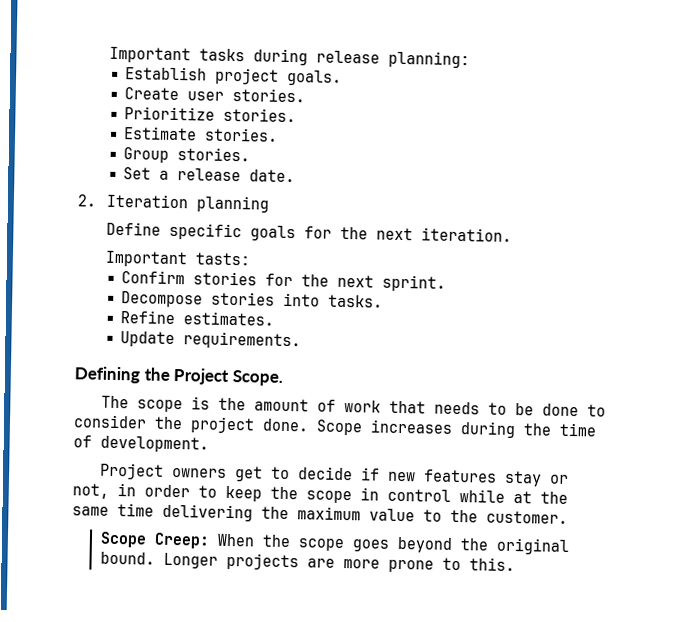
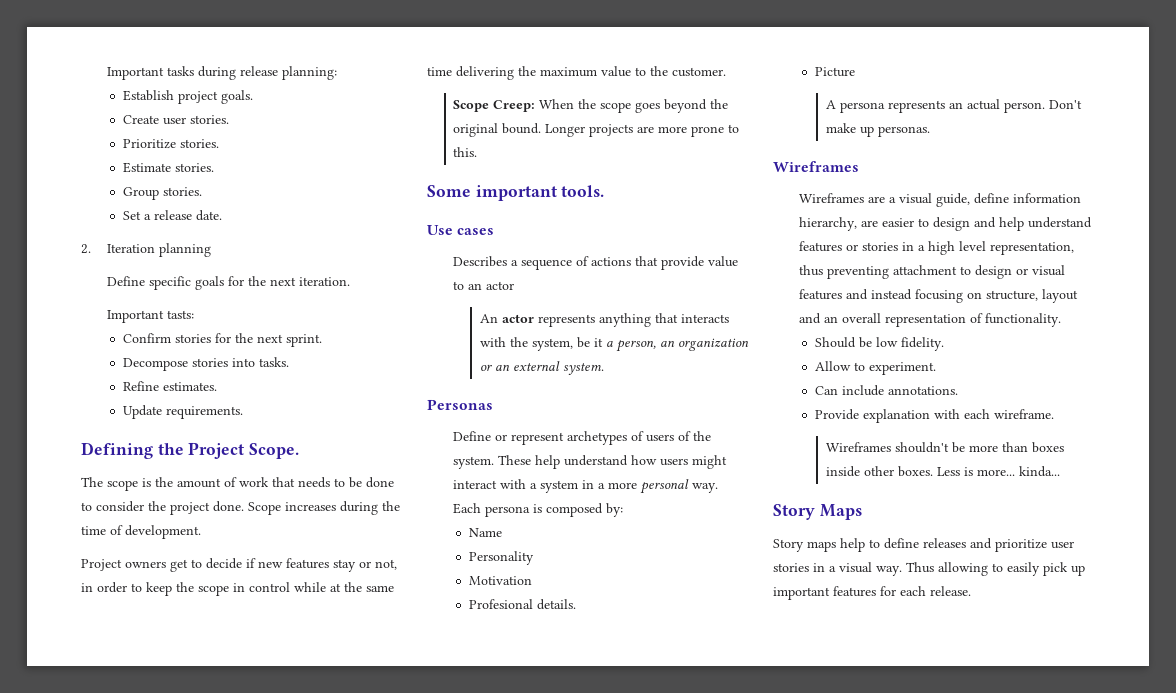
+ Some important tools.
+ Use cases
+ Describes a sequence of actions that provide value to an actor
+ An actor represents anything that interacts with the system, be it a person, an organization or an external system.
+ Personas
+ Define or represent archetypes of users of the system. These help understand how users might interact with a system in a more personal way. Each persona is composed by:
+ Name
+ Personality
+ Motivation
+ Profesional details.
+ Picture
+ A persona represents an actual person. Don't make up personas.
+ Wireframes
+ Wireframes are a visual guide, define information hierarchy, are easier to design and help understand features or stories in a high level representation, thus preventing attachment to design or visual features and instead focusing on structure, layout and an overall representation of functionality.
+ Should be low fidelity.
+ Allow to experiment.
+ Can include annotations.
+ Provide explanation with each wireframe.
+ Wireframes shouldn't be more than boxes inside other boxes. Less is more... kinda...
+ Story Maps
+ Story maps help to define releases and prioritize user stories in a visual way. Thus allowing to easily pick up important features for each release.

